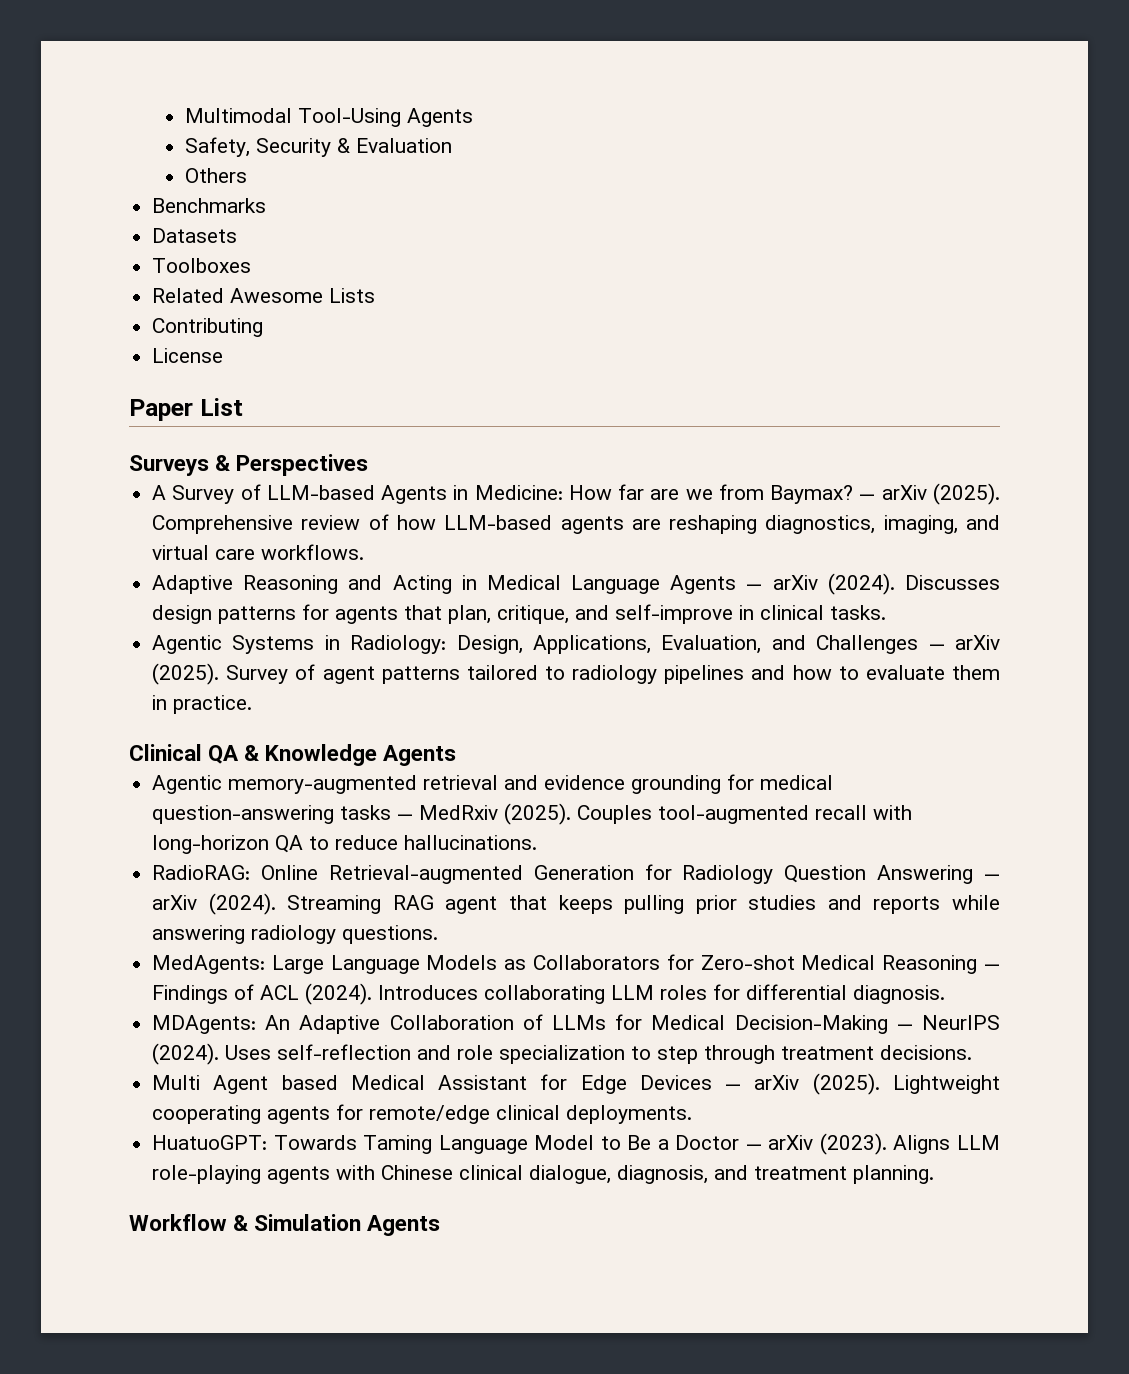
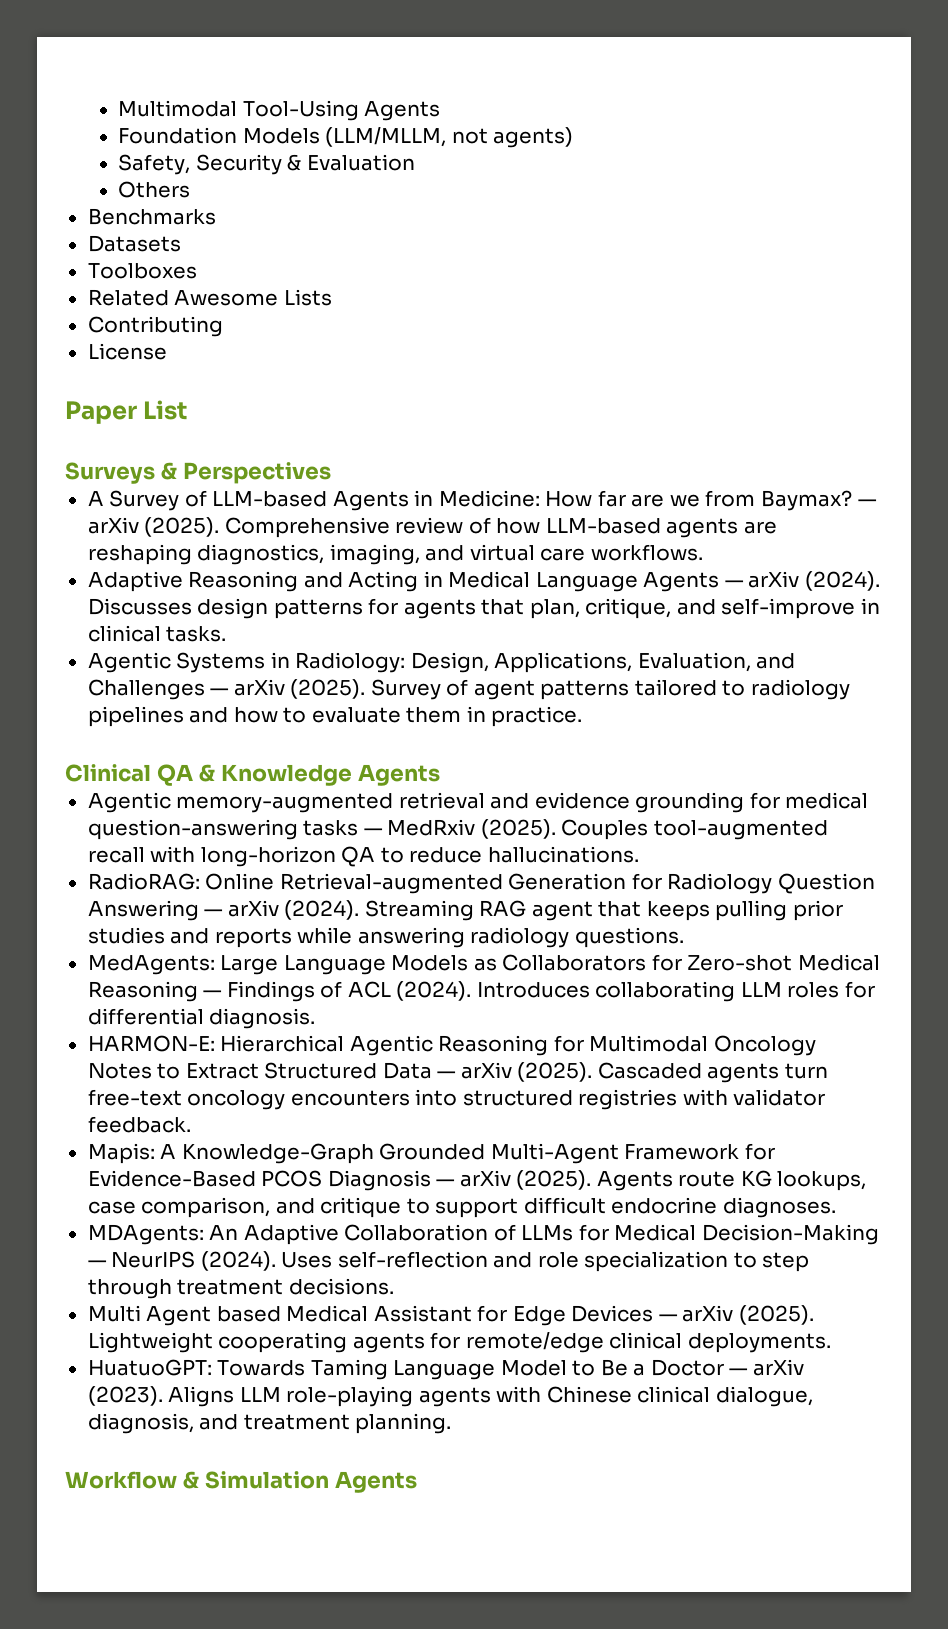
+ Foundation Models (LLM/MLLM, not agents)
+ HARMON-E: Hierarchical Agentic Reasoning for Multimodal Oncology Notes to Extract Structured Data — arXiv (2025). Cascaded agents turn free-text oncology encounters into structured registries with validator feedback.
+ Mapis: A Knowledge-Graph Grounded Multi-Agent Framework for Evidence-Based PCOS Diagnosis — arXiv (2025). Agents route KG lookups, case comparison, and critique to support difficult endocrine diagnoses.

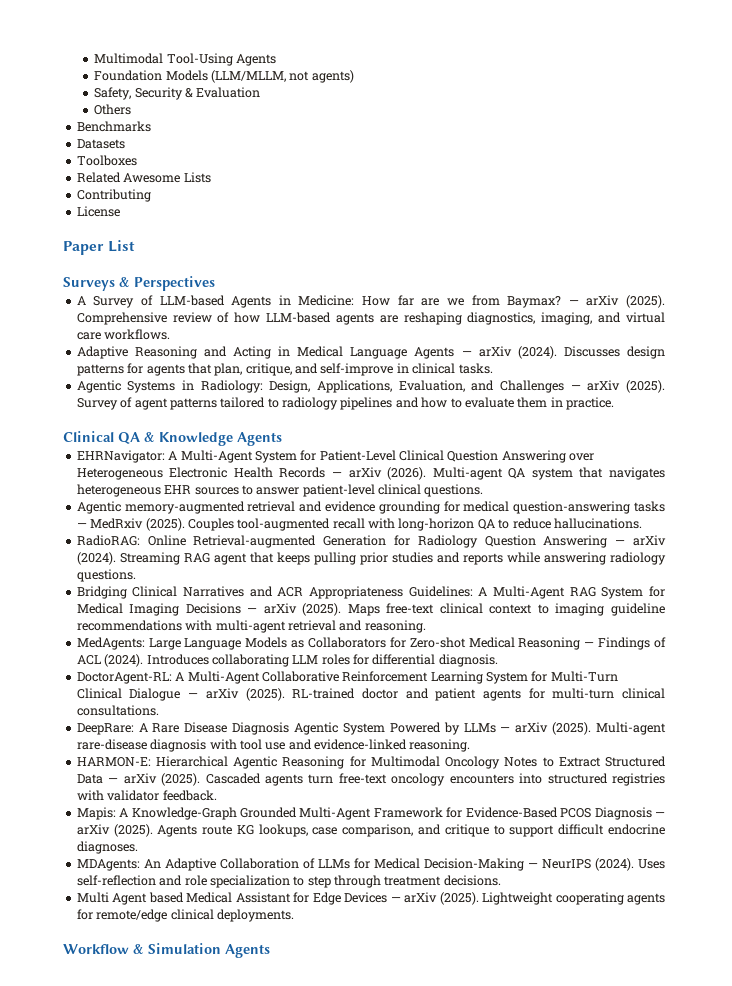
+ EHRNavigator: A Multi-Agent System for Patient-Level Clinical Question Answering over Heterogeneous Electronic Health Records — arXiv (2026). Multi-agent QA system that navigates heterogeneous EHR sources to answer patient-level clinical questions.
+ Bridging Clinical Narratives and ACR Appropriateness Guidelines: A Multi-Agent RAG System for Medical Imaging Decisions — arXiv (2025). Maps free-text clinical context to imaging guideline recommendations with multi-agent retrieval and reasoning.
+ DoctorAgent-RL: A Multi-Agent Collaborative Reinforcement Learning System for Multi-Turn Clinical Dialogue — arXiv (2025). RL-trained doctor and patient agents for multi-turn clinical consultations.
+ DeepRare: A Rare Disease Diagnosis Agentic System Powered by LLMs — arXiv (2025). Multi-agent rare-disease diagnosis with tool use and evidence-linked reasoning.
- HuatuoGPT: Towards Taming Language Model to Be a Doctor — arXiv (2023). Aligns LLM role-playing agents with Chinese clinical dialogue, diagnosis, and treatment planning.

